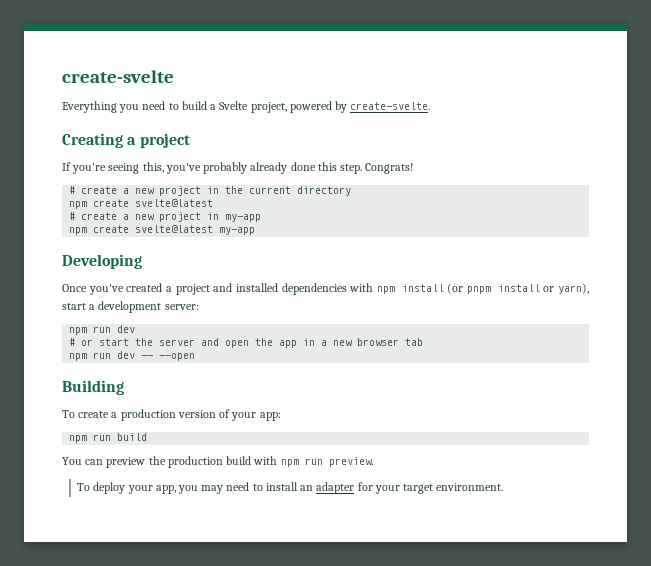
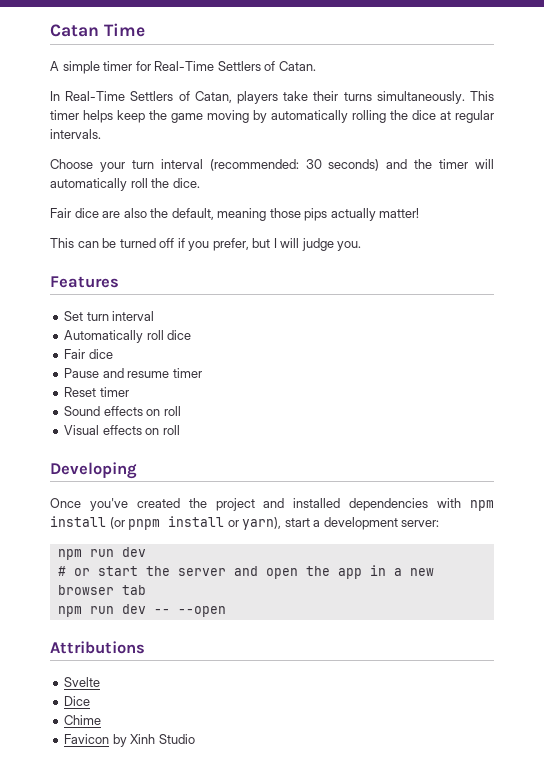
- create-svelte
- Everything you need to build a Svelte project, powered by create-svelte.
- Creating a project
- If you're seeing this, you've probably already done this step. Congrats!
- # create a new project in the current directory
- npm create svelte@latest
- # create a new project in my-app
- npm create svelte@latest my-app
+ Catan Time
+ A simple timer for Real-Time Settlers of Catan.
+ In Real-Time Settlers of Catan, players take their turns simultaneously. This timer helps keep the game moving by automatically rolling the dice at regular intervals.
+ Choose your turn interval (recommended: 30 seconds) and the timer will automatically roll the dice.
+ Fair dice are also the default, meaning those pips actually matter!
+ This can be turned off if you prefer, but I will judge you.
+ Features
+ Set turn interval
+ Automatically roll dice
+ Fair dice
+ Pause and resume timer
+ Reset timer
+ Sound effects on roll
+ Visual effects on roll
- Once you've created a project and installed dependencies with npm install (or pnpm install or yarn), start a development server:
+ Once you've created the project and installed dependencies with npm install (or pnpm install or yarn), start a development server:
- Building
- To create a production version of your app:
- npm run build
- You can preview the production build with npm run preview.
- To deploy your app, you may need to install an adapter for your target environment.
+ Attributions
+ Svelte
+ Dice
+ Chime
+ Favicon by Xinh Studio

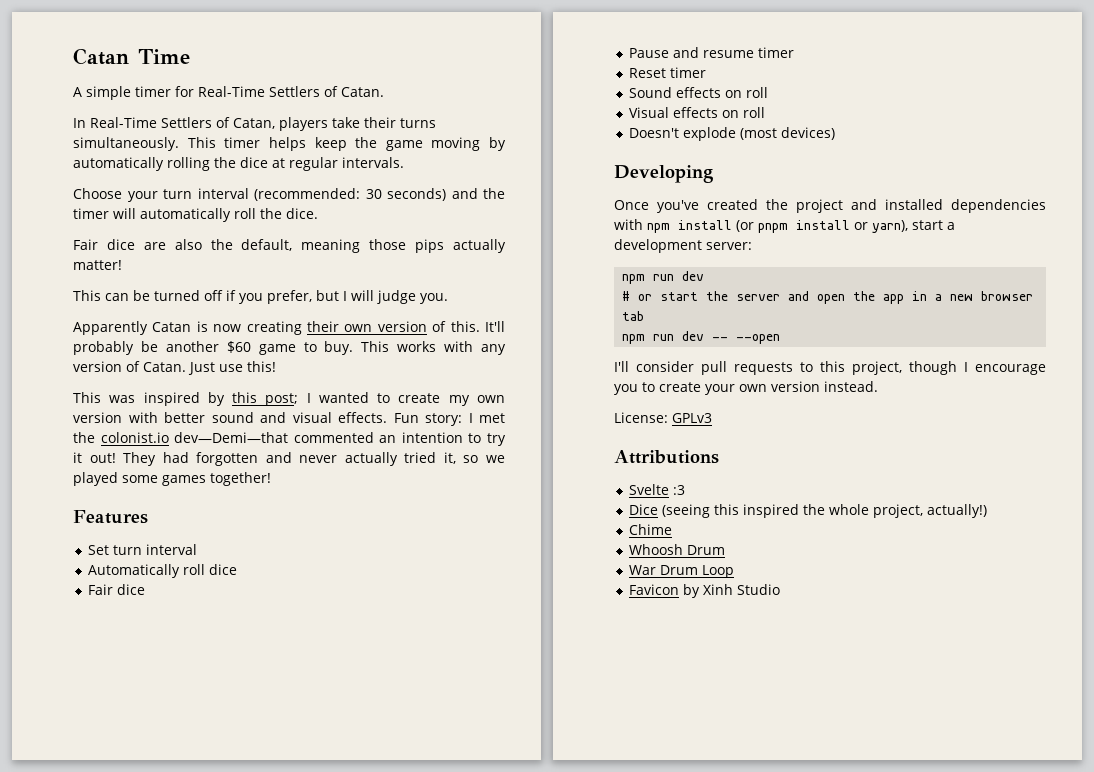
+ Apparently Catan is now creating their own version of this. It'll probably be another $60 game to buy. This works with any version of Catan. Just use this!
+ This was inspired by this post; I wanted to create my own version with better sound and visual effects. Fun story: I met the colonist.io dev—Demi—that commented an intention to try it out! They had forgotten and never actually tried it, so we played some games together!
+ Doesn't explode (most devices)
+ I'll consider pull requests to this project, though I encourage you to create your own version instead.
+ License: GPLv3
- Svelte
+ Svelte :3
- Dice
+ Dice (seeing this inspired the whole project, actually!)
  Chime
+ Whoosh Drum
+ War Drum Loop

